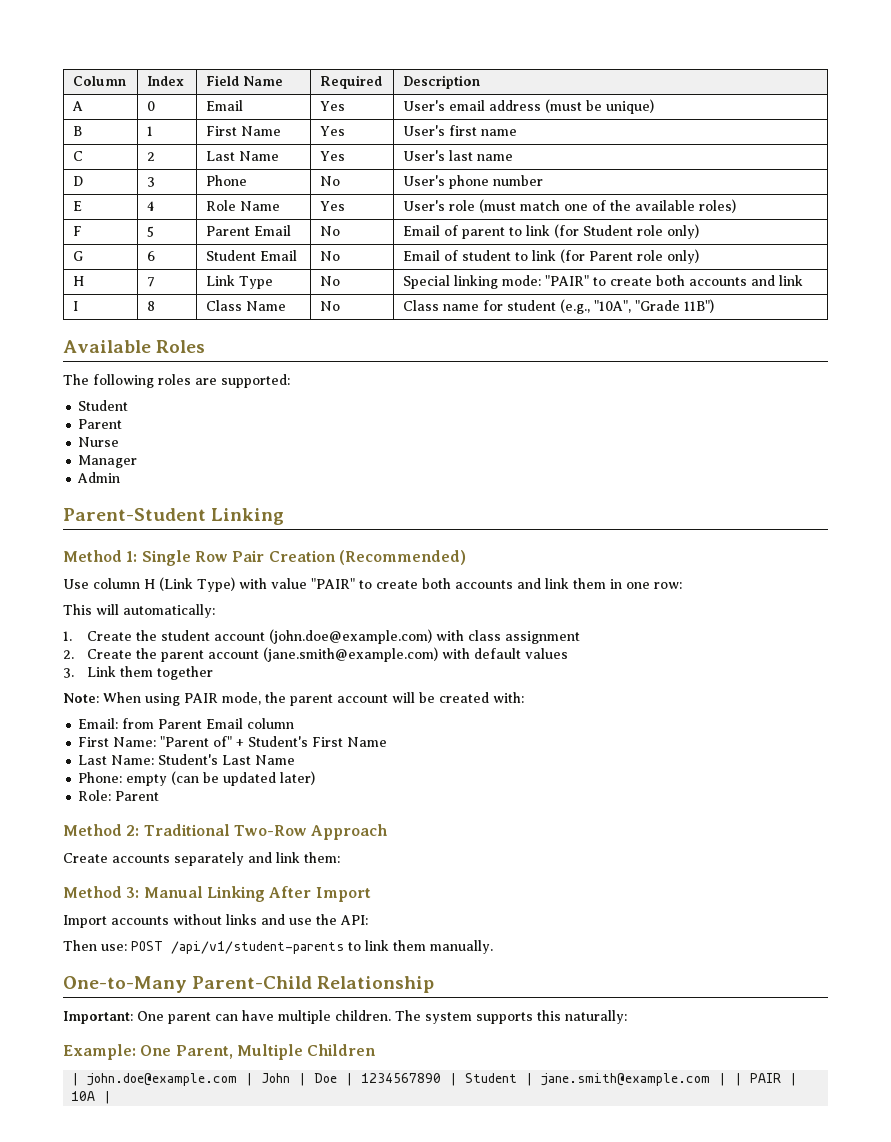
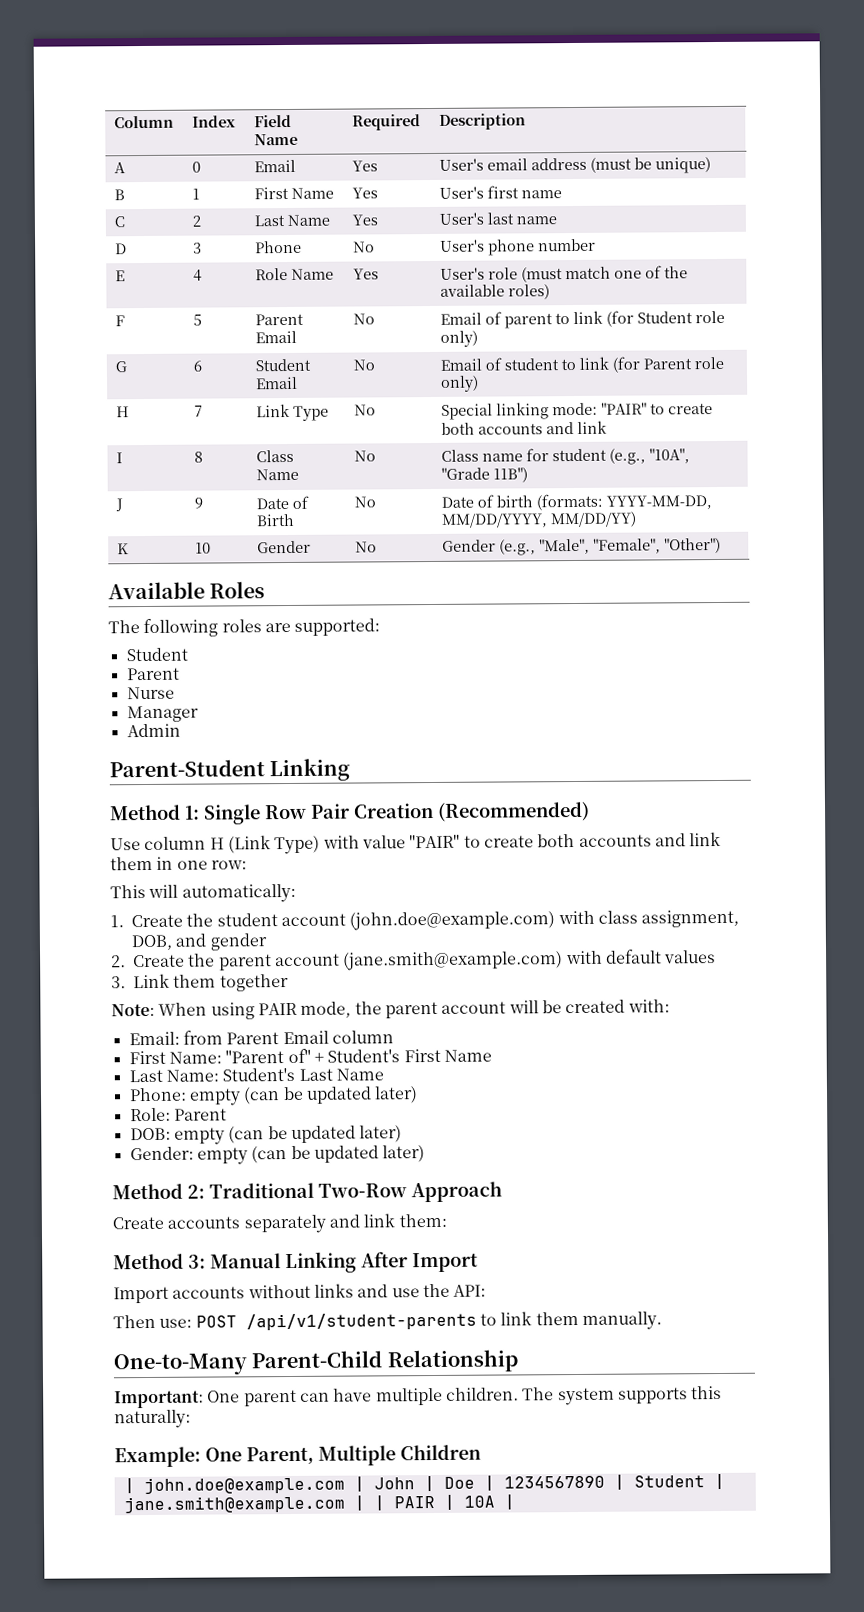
+ J | 9 | Date of Birth | No | Date of birth (formats: YYYY-MM-DD, MM/DD/YYYY, MM/DD/YY)
+ K | 10 | Gender | No | Gender (e.g., "Male", "Female", "Other")
- 1. Create the student account (john.doe@example.com) with class assignment
+ 1. Create the student account (john.doe@example.com) with class assignment, DOB, and gender
+ DOB: empty (can be updated later)
+ Gender: empty (can be updated later)

